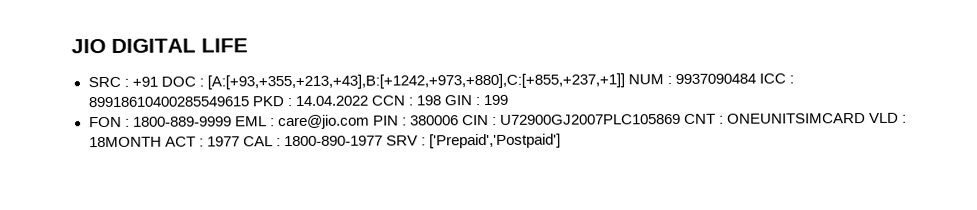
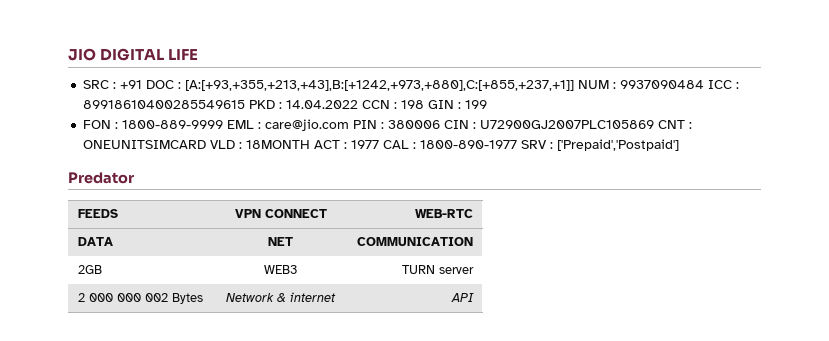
+ Predator
+ FEEDS | VPN CONNECT | WEB-RTC
+ DATA | NET | COMMUNICATION
+ 2GB | WEB3 | TURN server
+ 2 000 000 002 Bytes | Network & internet | API

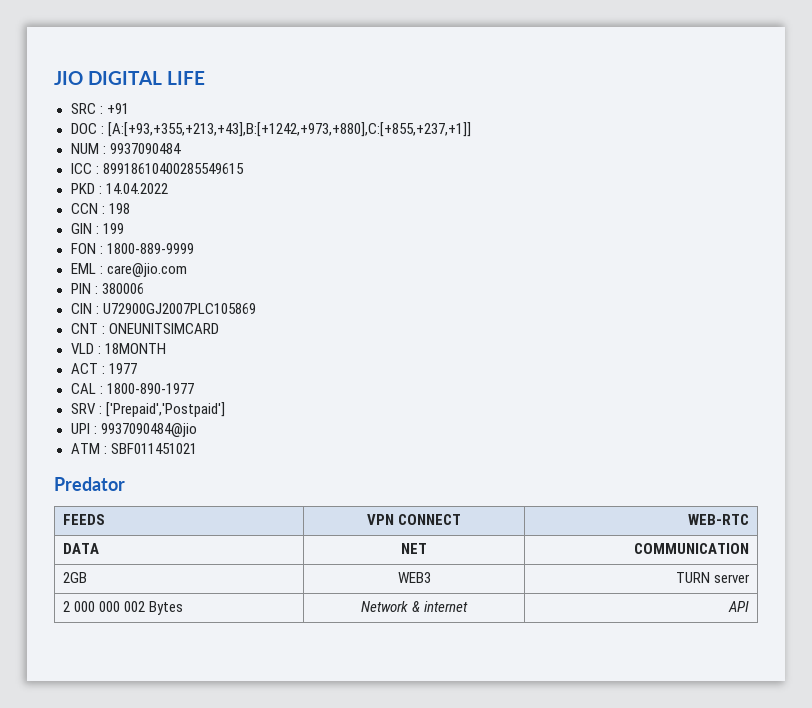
- SRC : +91 DOC : [A:[+93,+355,+213,+43],B:[+1242,+973,+880],C:[+855,+237,+1]] NUM : 9937090484 ICC : 89918610400285549615 PKD : 14.04.2022 CCN : 198 GIN : 199
+ SRC : +91
+ DOC : [A:[+93,+355,+213,+43],B:[+1242,+973,+880],C:[+855,+237,+1]]
+ NUM : 9937090484
+ ICC : 89918610400285549615
+ PKD : 14.04.2022
+ CCN : 198
+ GIN : 199
- FON : 1800-889-9999 EML : care@jio.com PIN : 380006 CIN : U72900GJ2007PLC105869 CNT : ONEUNITSIMCARD VLD : 18MONTH ACT : 1977 CAL : 1800-890-1977 SRV : ['Prepaid','Postpaid']
+ FON : 1800-889-9999
+ EML : care@jio.com
+ PIN : 380006
+ CIN : U72900GJ2007PLC105869
+ CNT : ONEUNITSIMCARD
+ VLD : 18MONTH
+ ACT : 1977
+ CAL : 1800-890-1977
+ SRV : ['Prepaid','Postpaid']
+ UPI : 9937090484@jio
+ ATM : SBF011451021

